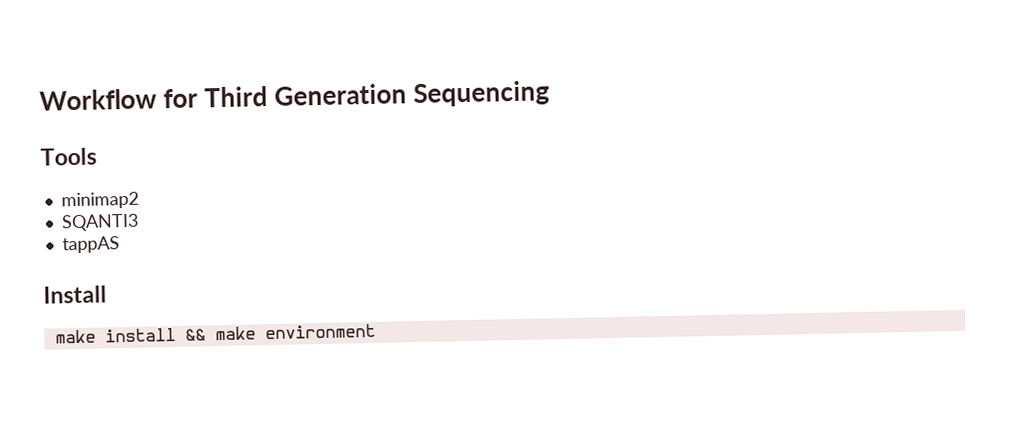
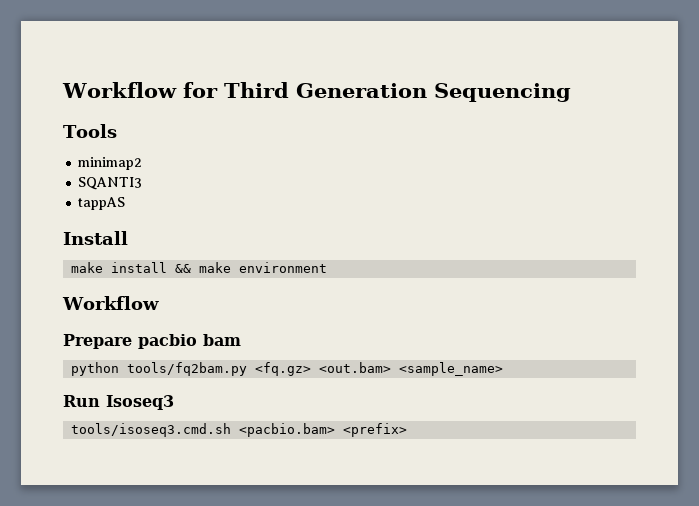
  make install && make environment
+ Workflow
+ Prepare pacbio bam
+ python tools/fq2bam.py <fq.gz> <out.bam> <sample_name>
+ Run Isoseq3
+ tools/isoseq3.cmd.sh <pacbio.bam> <prefix>

